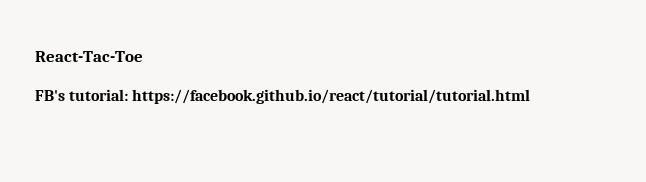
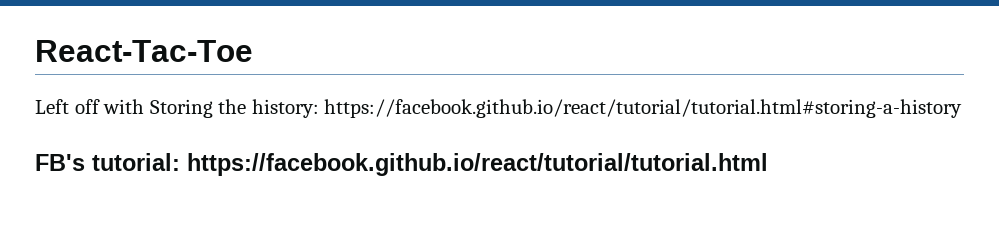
+ Left off with Storing the history: https://facebook.github.io/react/tutorial/tutorial.html#storing-a-history

